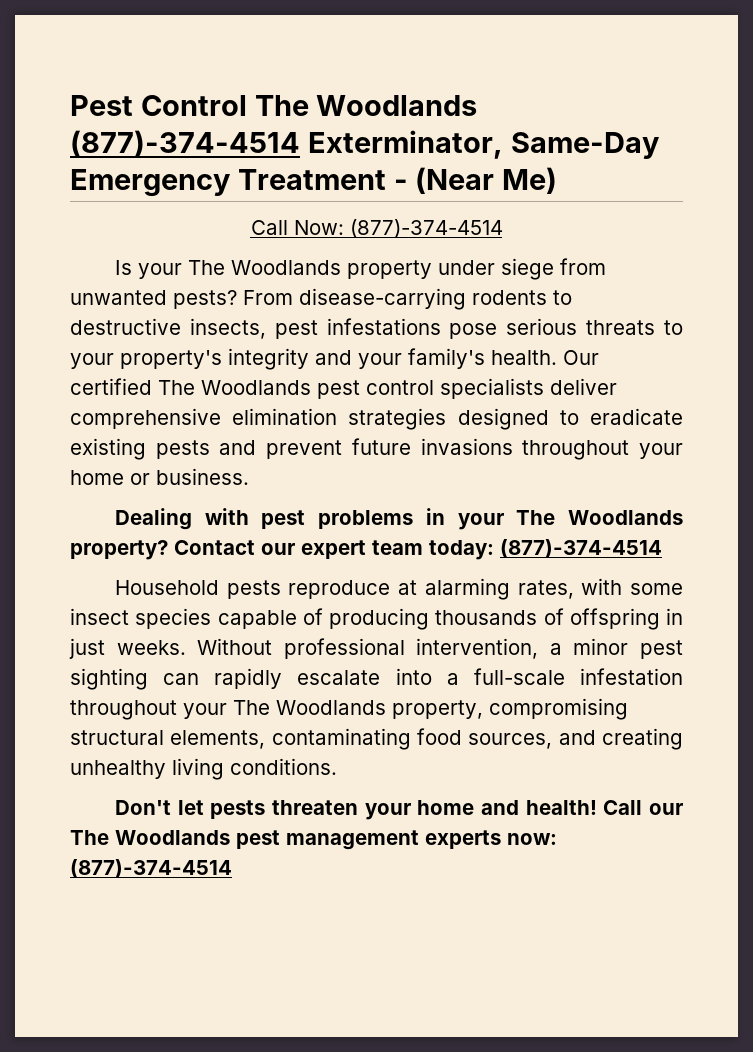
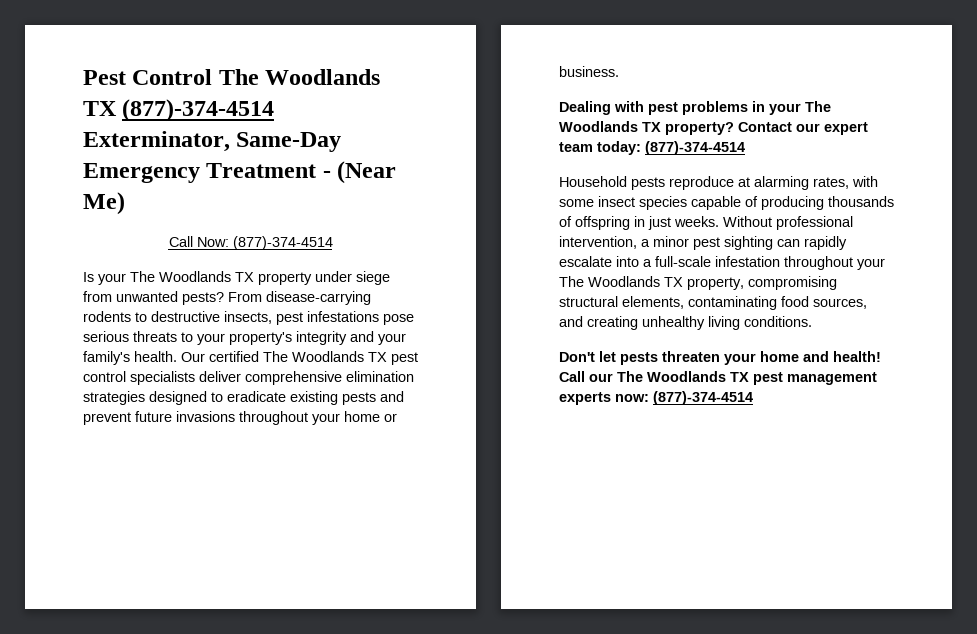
- Pest Control The Woodlands (877)-374-4514 Exterminator, Same-Day Emergency Treatment - (Near Me)
+ Pest Control The Woodlands TX (877)-374-4514 Exterminator, Same-Day Emergency Treatment - (Near Me)
- Is your The Woodlands property under siege from unwanted pests?
+ Is your The Woodlands TX property under siege from unwanted pests?
- Our certified The Woodlands pest control specialists deliver comprehensive elimination strategies designed to eradicate existing pests and prevent future invasions throughout your home or business.
+ Our certified The Woodlands TX pest control specialists deliver comprehensive elimination strategies designed to eradicate existing pests and prevent future invasions throughout your home or business.
- Dealing with pest problems in your The Woodlands property?
+ Dealing with pest problems in your The Woodlands TX property?
- Without professional intervention, a minor pest sighting can rapidly escalate into a full-scale infestation throughout your The Woodlands property, compromising structural elements, contaminating food sources, and creating unhealthy living conditions.
+ Without professional intervention, a minor pest sighting can rapidly escalate into a full-scale infestation throughout your The Woodlands TX property, compromising structural elements, contaminating food sources, and creating unhealthy living conditions.
- Call our The Woodlands pest management experts now: (877)-374-4514
+ Call our The Woodlands TX pest management experts now: (877)-374-4514

